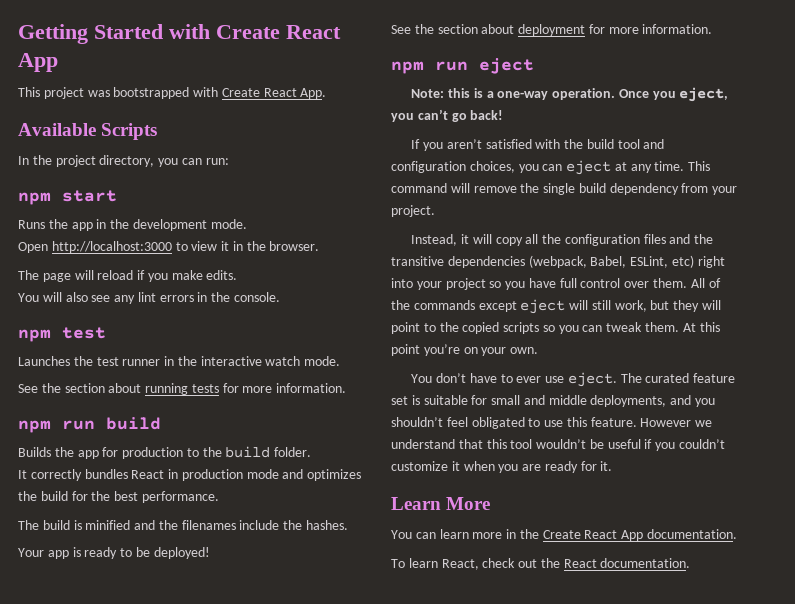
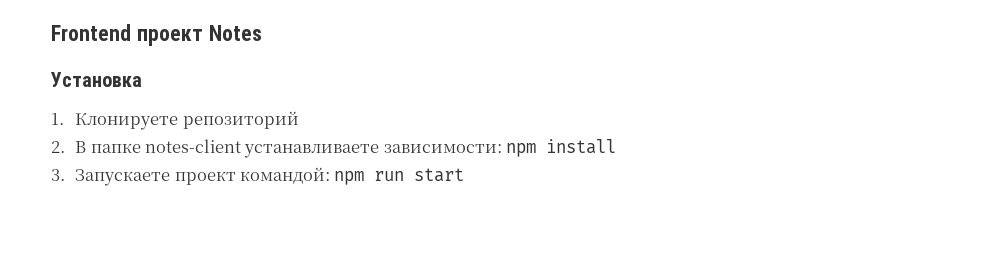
- Getting Started with Create React App
- This project was bootstrapped with Create React App.
- Available Scripts
- In the project directory, you can run:
- npm start
- Runs the app in the development mode.
- Open http://localhost:3000 to view it in the browser.
- The page will reload if you make edits.
- You will also see any lint errors in the console.
- npm test
- Launches the test runner in the interactive watch mode.
- See the section about running tests for more information.
- npm run build
- Builds the app for production to the build folder.
- It correctly bundles React in production mode and optimizes the build for the best performance.
- The build is minified and the filenames include the hashes.
- Your app is ready to be deployed!
- See the section about deployment for more information.
- npm run eject
- Note: this is a one-way operation. Once you eject, you can’t go back!
- If you aren’t satisfied with the build tool and configuration choices, you can eject at any time. This command will remove the single build dependency from your project.
- Instead, it will copy all the configuration files and the transitive dependencies (webpack, Babel, ESLint, etc) right into your project so you have full control over them. All of the commands except eject will still work, but they will point to the copied scripts so you can tweak them. At this point you’re on your own.
- You don’t have to ever use eject. The curated feature set is suitable for small and middle deployments, and you shouldn’t feel obligated to use this feature. However we understand that this tool wouldn’t be useful if you couldn’t customize it when you are ready for it.
- Learn More
- You can learn more in the Create React App documentation.
- To learn React, check out the React documentation.
+ Frontend проект Notes
+ Установка
+ 1. Клонируете репозиторий
+ 2. В папке notes-client устанавливаете зависимости: npm install
+ 3. Запускаете проект командой: npm run start

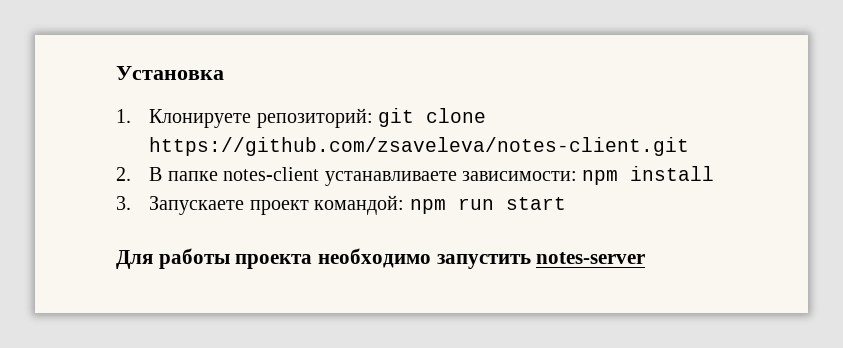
- Frontend проект Notes
- 1. Клонируете репозиторий
+ 1. Клонируете репозиторий: git clone https://github.com/zsaveleva/notes-client.git
+ Для работы проекта необходимо запустить notes-server

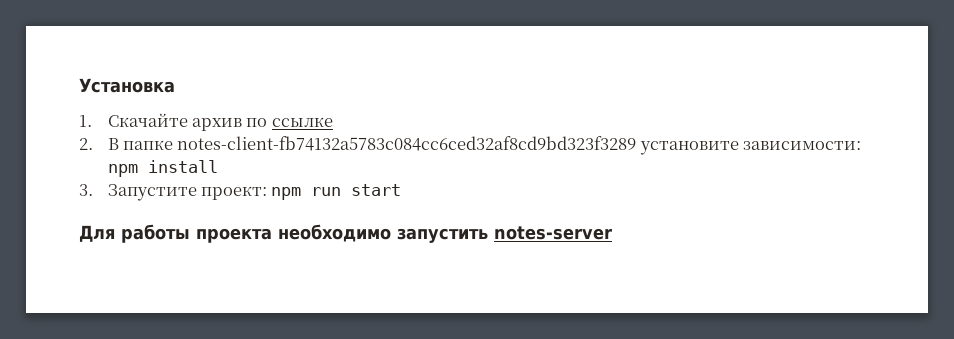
- 1. Клонируете репозиторий: git clone https://github.com/zsaveleva/notes-client.git
+ 1. Скачайте архив по ссылке
- 2. В папке notes-client устанавливаете зависимости: npm install
+ 2. В папке notes-client-fb74132a5783c084cc6ced32af8cd9bd323f3289 установите зависимости: npm install
- 3. Запускаете проект командой: npm run start
+ 3. Запустите проект: npm run start

